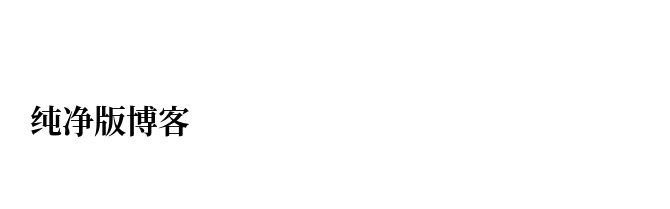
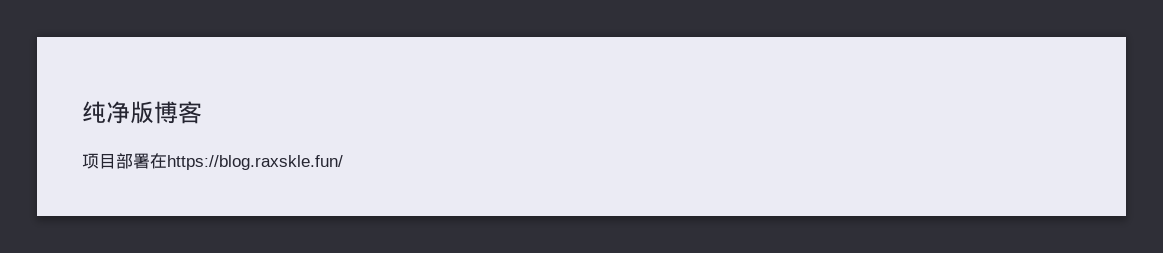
+ 项目部署在https://blog.raxskle.fun/

